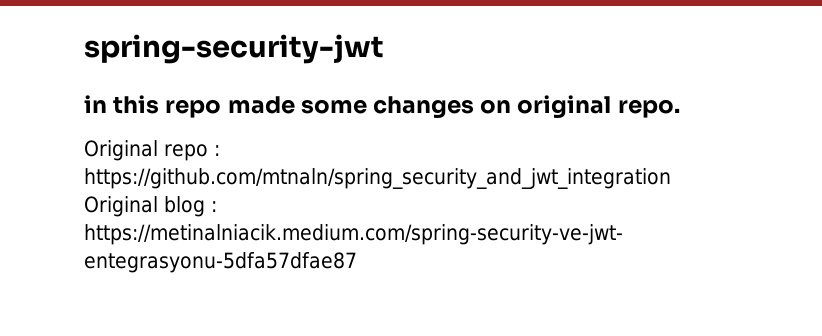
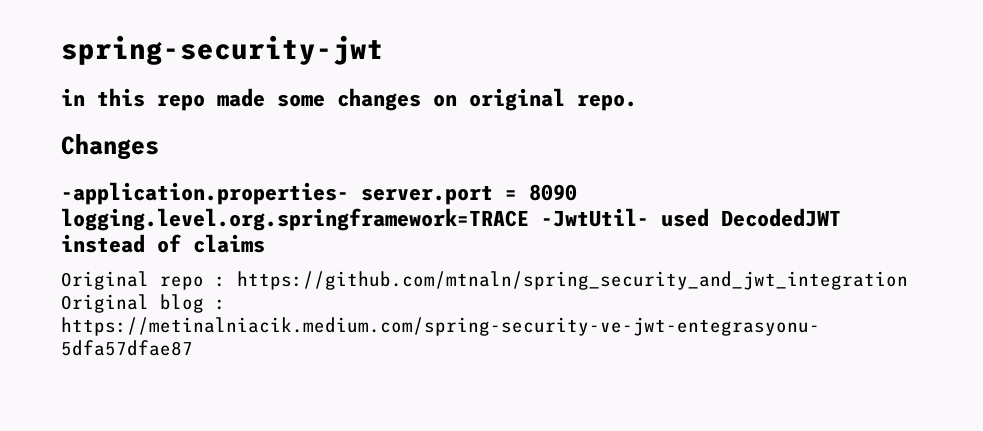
+ Changes
+ -application.properties- server.port = 8090 logging.level.org.springframework=TRACE -JwtUtil- used DecodedJWT instead of claims

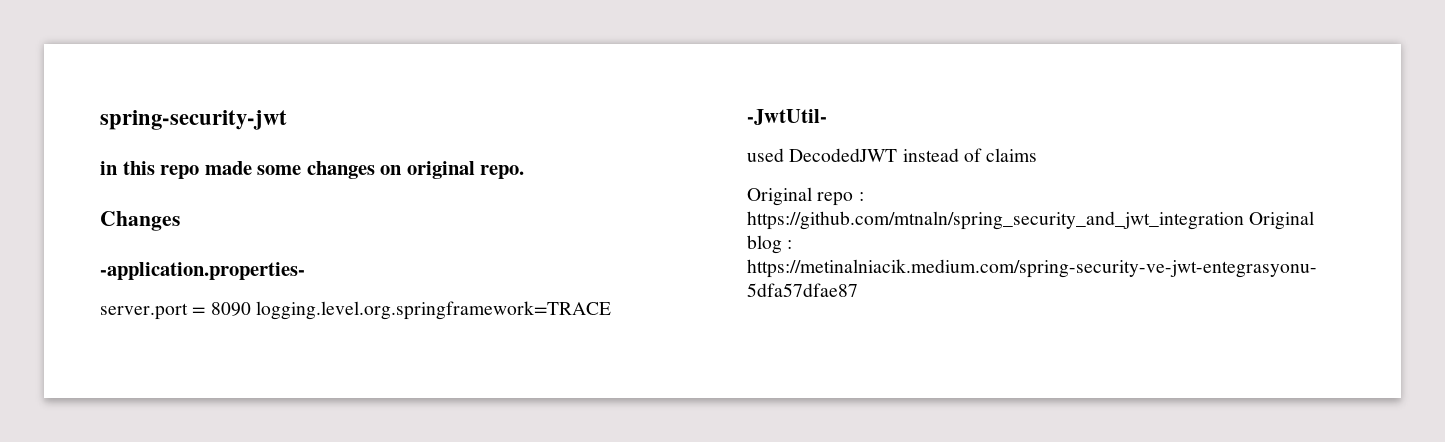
- -application.properties- server.port = 8090 logging.level.org.springframework=TRACE -JwtUtil- used DecodedJWT instead of claims
+ -application.properties-
+ server.port = 8090 logging.level.org.springframework=TRACE
+ -JwtUtil-
+ used DecodedJWT instead of claims

